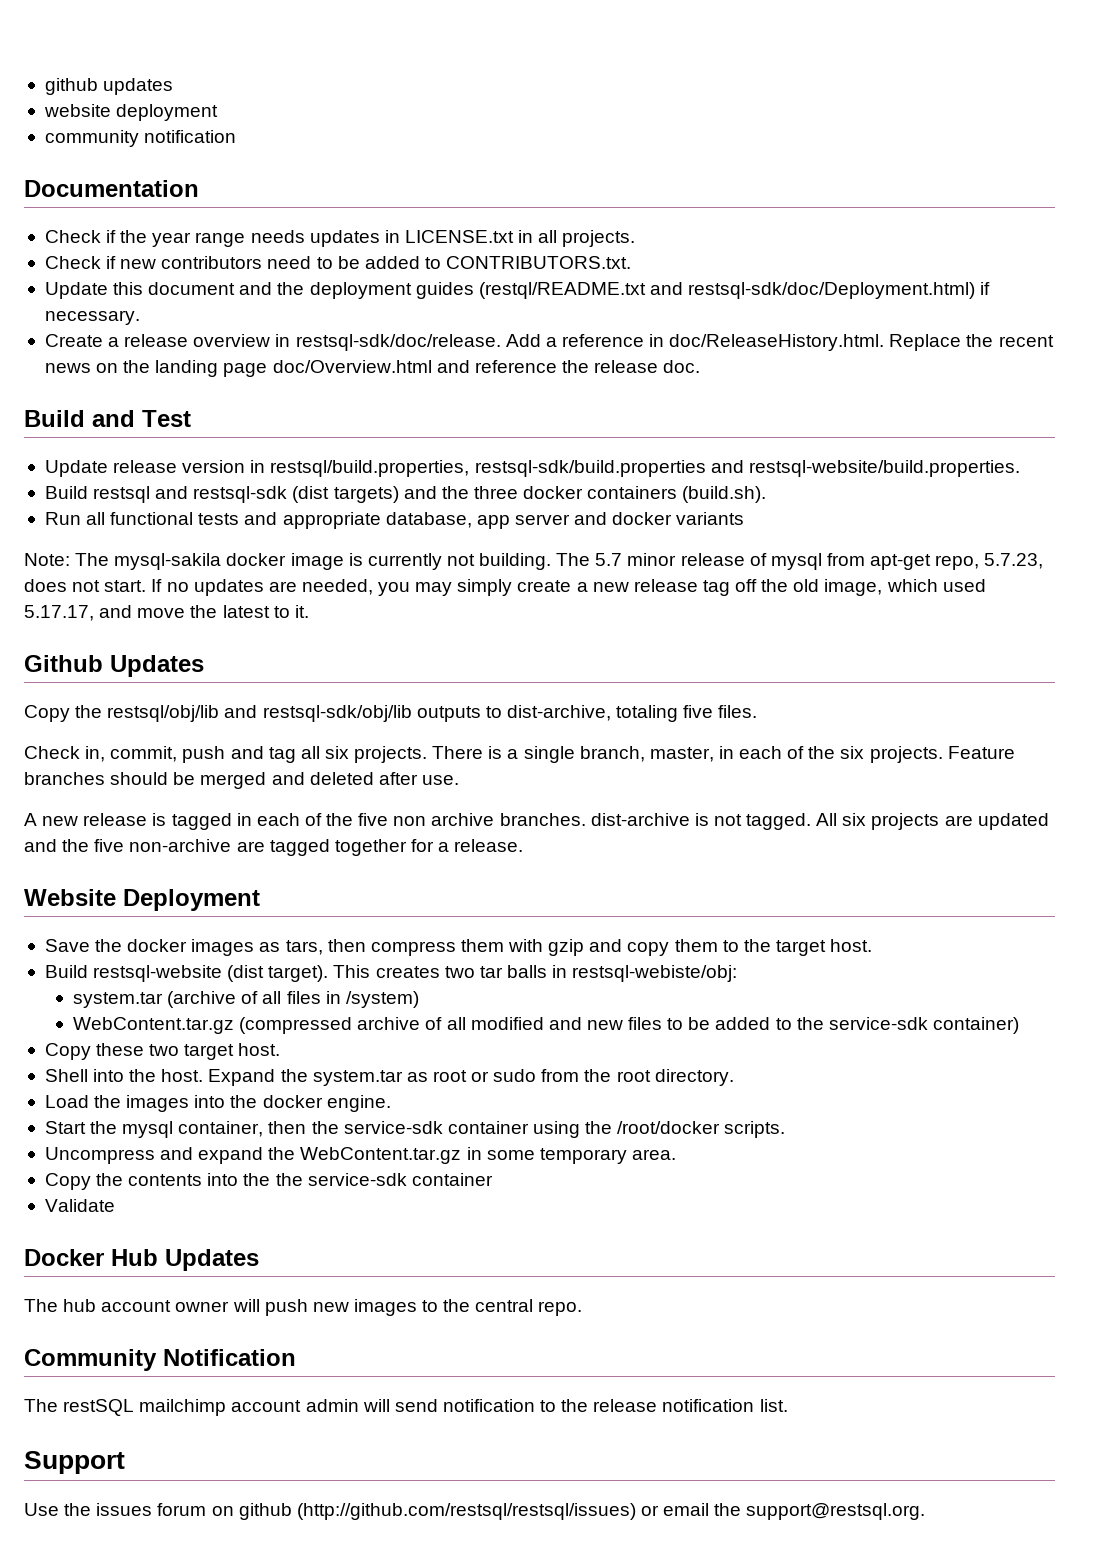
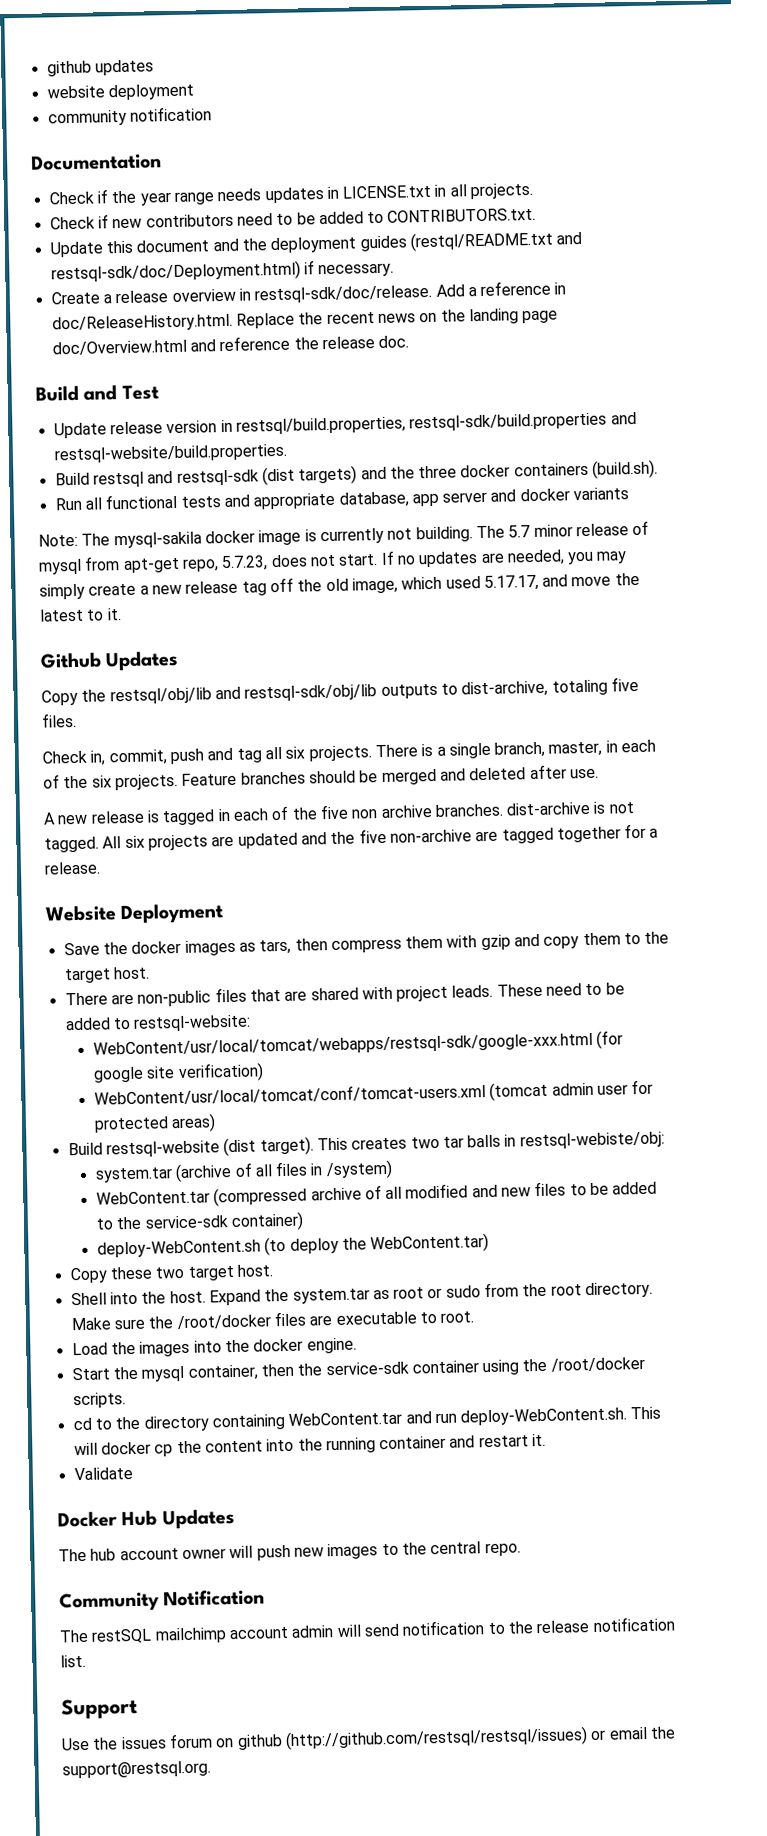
+ There are non-public files that are shared with project leads. These need to be added to restsql-website:
+ WebContent/usr/local/tomcat/webapps/restsql-sdk/google-xxx.html (for google site verification)
+ WebContent/usr/local/tomcat/conf/tomcat-users.xml (tomcat admin user for protected areas)
- WebContent.tar.gz (compressed archive of all modified and new files to be added to the service-sdk container)
+ WebContent.tar (compressed archive of all modified and new files to be added to the service-sdk container)
+ deploy-WebContent.sh (to deploy the WebContent.tar)
+ Make sure the /root/docker files are executable to root.
- Uncompress and expand the WebContent.tar.gz in some temporary area.
- Copy the contents into the the service-sdk container
+ cd to the directory containing WebContent.tar and run deploy-WebContent.sh. This will docker cp the content into the running container and restart it.

